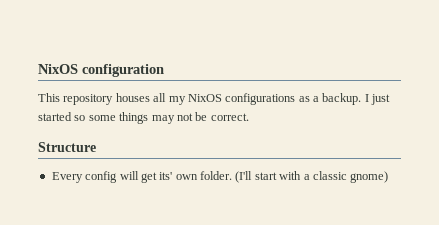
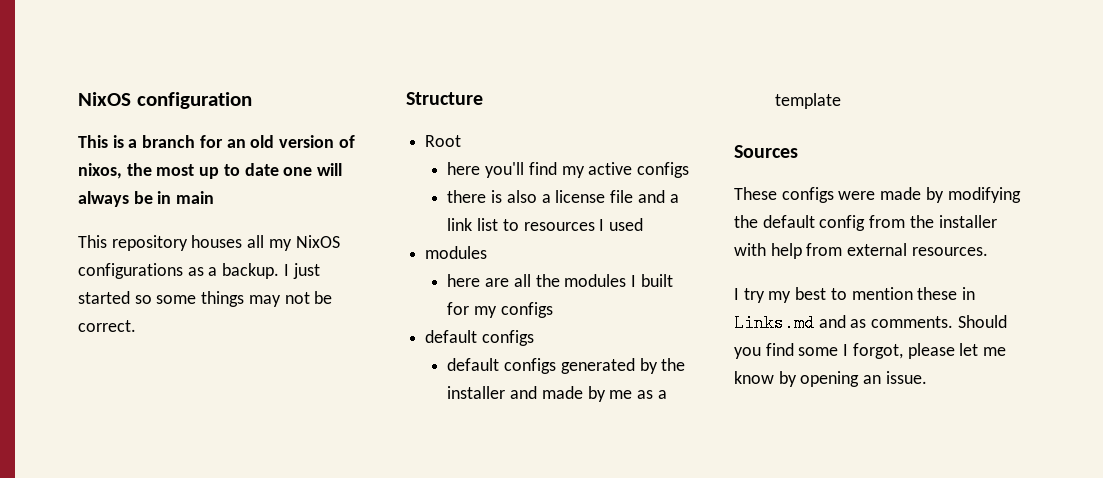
+ This is a branch for an old version of nixos, the most up to date one will always be in main
- Every config will get its' own folder. (I'll start with a classic gnome)
+ Root
+ here you'll find my active configs
+ there is also a license file and a link list to resources I used
+ modules
+ here are all the modules I built for my configs
+ default configs
+ default configs generated by the installer and made by me as a template
+ Sources
+ These configs were made by modifying the default config from the installer with help from external resources.
+ I try my best to mention these in Links.md and as comments. Should you find some I forgot, please let me know by opening an issue.

